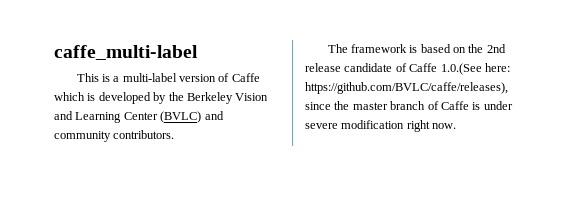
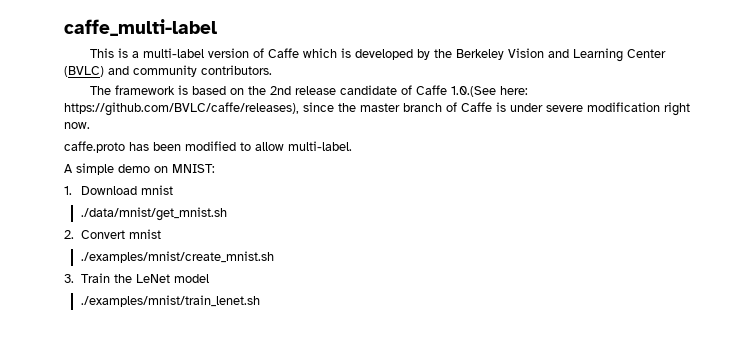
+ caffe.proto has been modified to allow multi-label.
+ A simple demo on MNIST:
+ 1. Download mnist
+ ./data/mnist/get_mnist.sh
+ 2. Convert mnist
+ ./examples/mnist/create_mnist.sh
+ 3. Train the LeNet model
+ ./examples/mnist/train_lenet.sh

